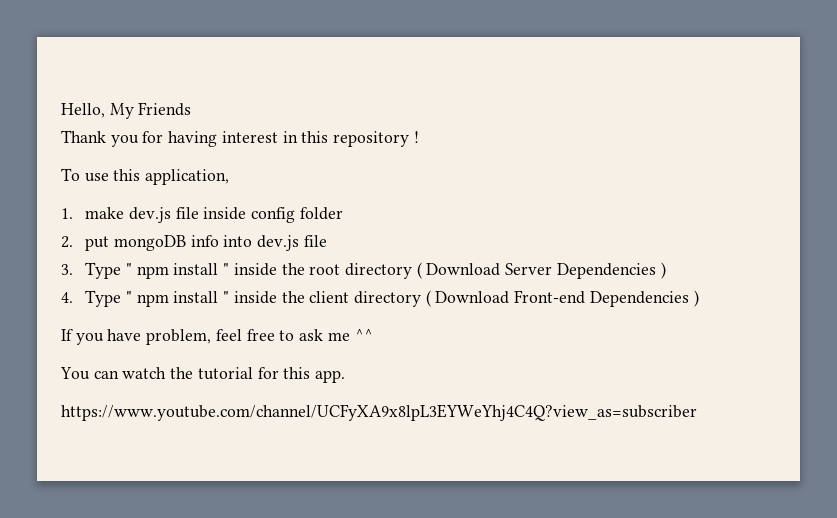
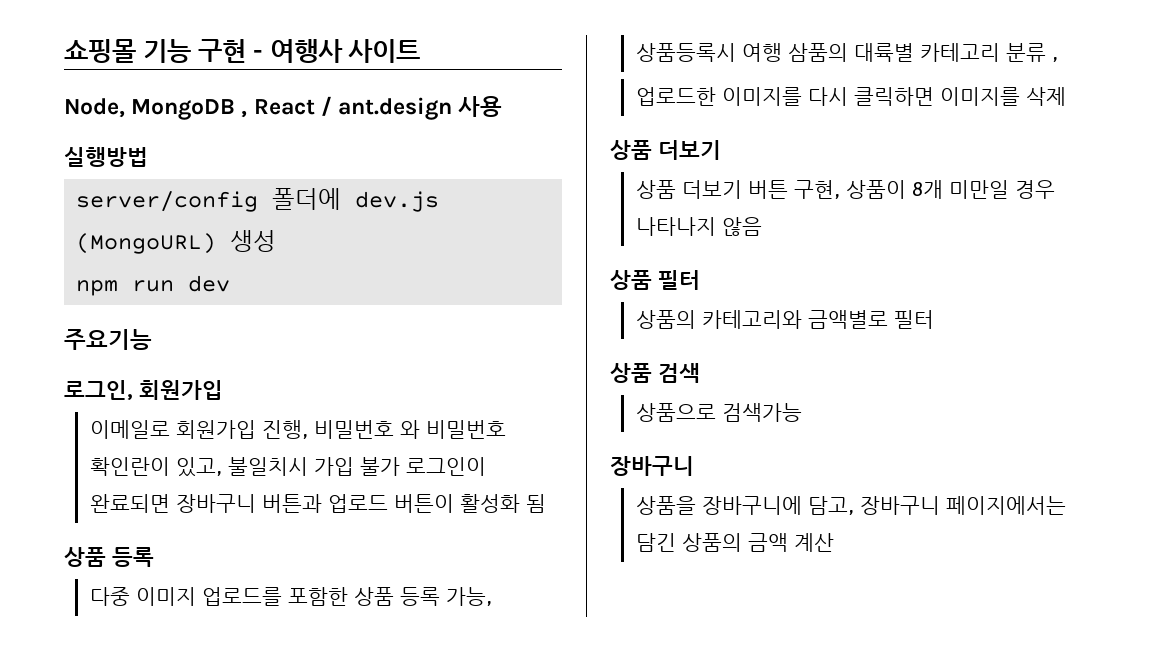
- Hello, My Friends
- Thank you for having interest in this repository !
- To use this application,
- 1. make dev.js file inside config folder
- 2. put mongoDB info into dev.js file
- 3. Type " npm install " inside the root directory ( Download Server Dependencies )
- 4. Type " npm install " inside the client directory ( Download Front-end Dependencies )
- If you have problem, feel free to ask me ^^
- You can watch the tutorial for this app.
- https://www.youtube.com/channel/UCFyXA9x8lpL3EYWeYhj4C4Q?view_as=subscriber
+ 쇼핑몰 기능 구현 - 여행사 사이트
+ Node, MongoDB , React / ant.design 사용
+ 실행방법
+ server/config 폴더에 dev.js (MongoURL) 생성
+ npm run dev
+ 주요기능
+ 로그인, 회원가입
+ 이메일로 회원가입 진행, 비밀번호 와 비밀번호 확인란이 있고, 불일치시 가입 불가 로그인이 완료되면 장바구니 버튼과 업로드 버튼이 활성화 됨
+ 상품 등록
+ 다중 이미지 업로드를 포함한 상품 등록 가능, 상품등록시 여행 삼품의 대륙별 카테고리 분류 ,
+ 업로드한 이미지를 다시 클릭하면 이미지를 삭제
+ 상품 더보기
+ 상품 더보기 버튼 구현, 상품이 8개 미만일 경우 나타나지 않음
+ 상품 필터
+ 상품의 카테고리와 금액별로 필터
+ 상품 검색
+ 상품으로 검색가능
+ 장바구니
+ 상품을 장바구니에 담고, 장바구니 페이지에서는 담긴 상품의 금액 계산

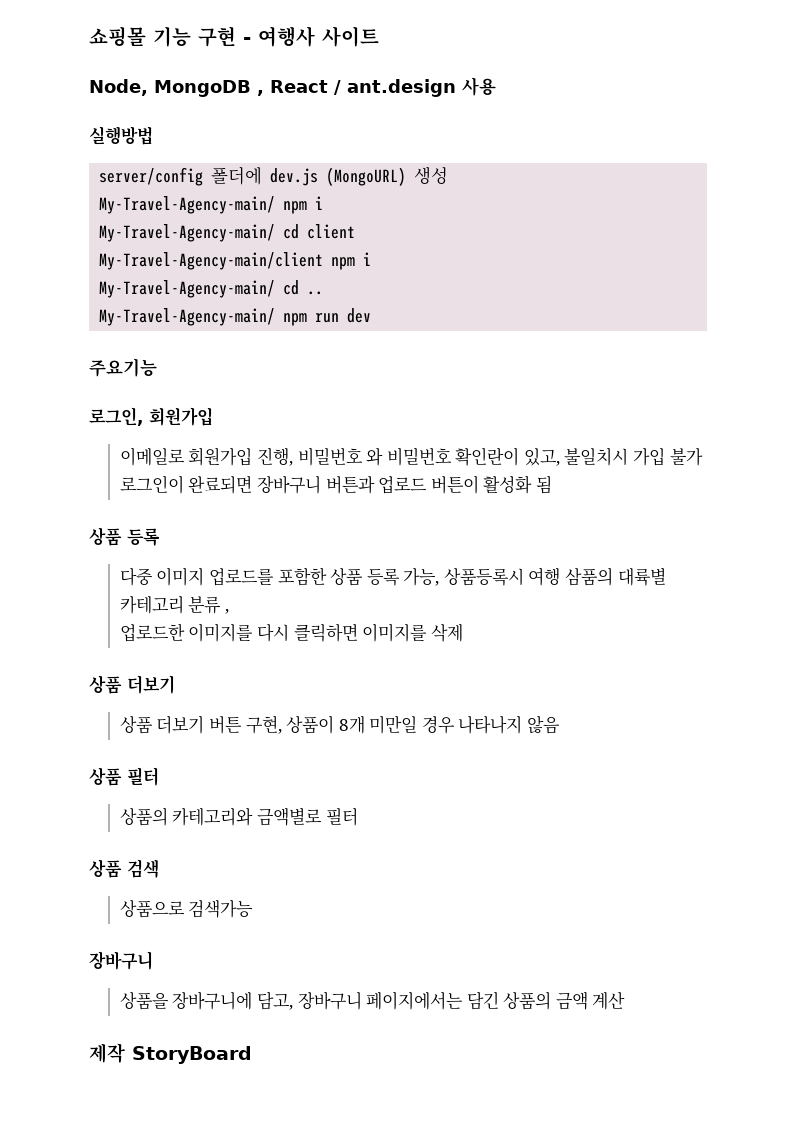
- npm run dev
+ My-Travel-Agency-main/ npm i
+ My-Travel-Agency-main/ cd client
+ My-Travel-Agency-main/client npm i
+ My-Travel-Agency-main/ cd ..
+ My-Travel-Agency-main/ npm run dev
+ 제작 StoryBoard

